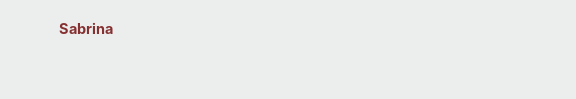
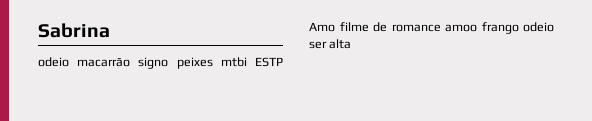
+ odeio macarrão signo peixes mtbi ESTP Amo filme de romance amoo frango odeio ser alta

